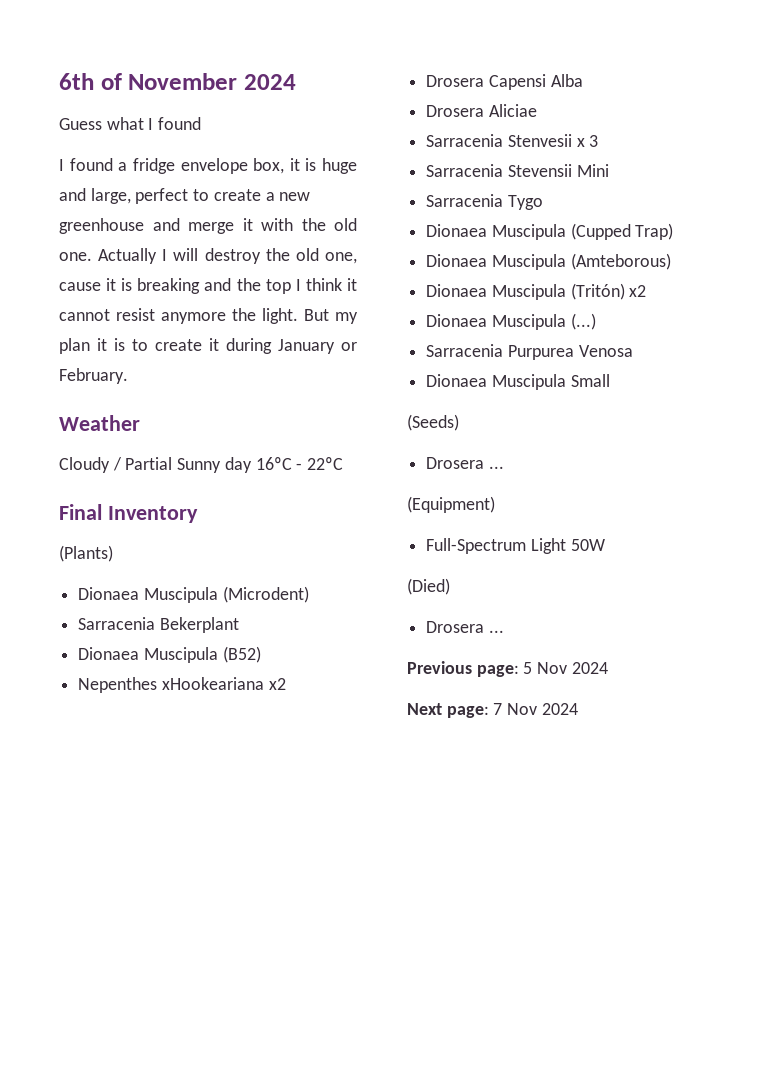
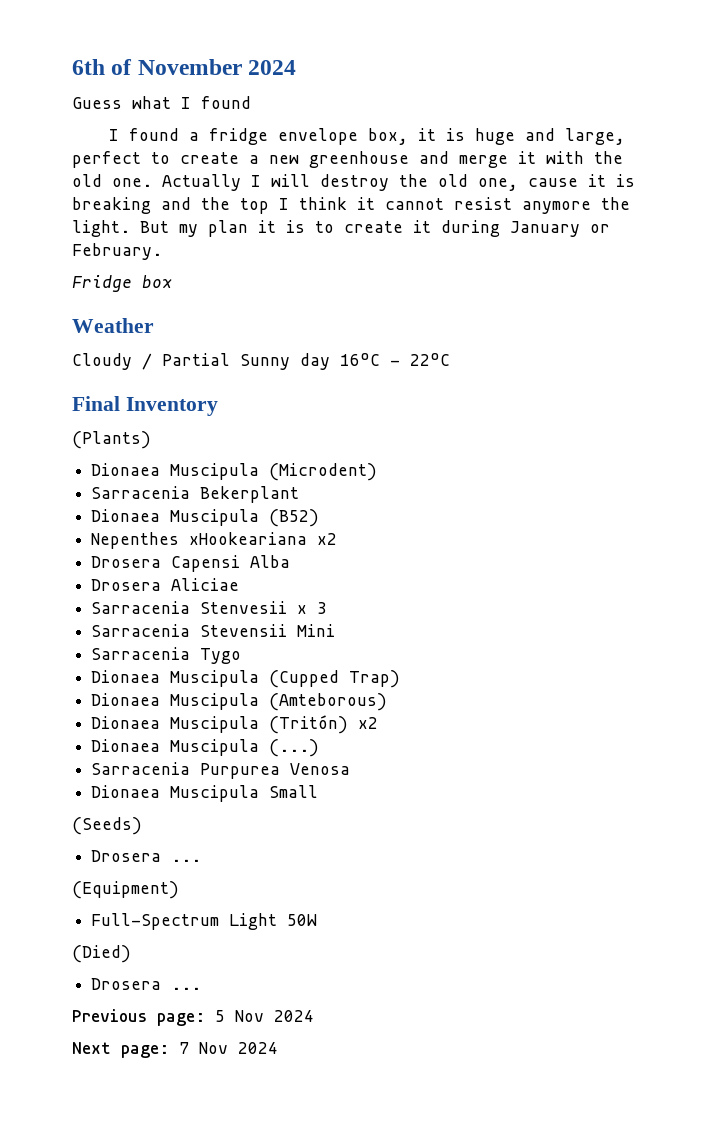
+ Fridge box

